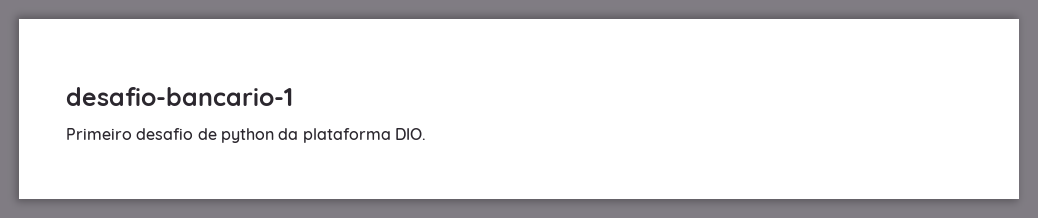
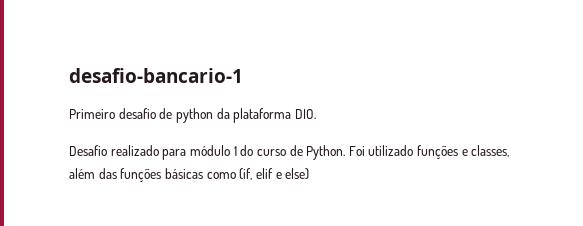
+ Desafio realizado para módulo 1 do curso de Python. Foi utilizado funções e classes, além das funções básicas como (if, elif e else)

